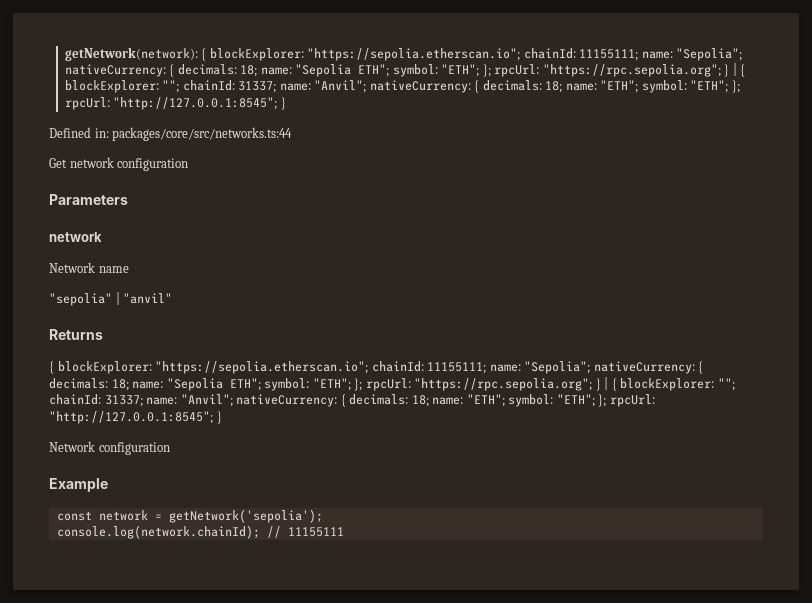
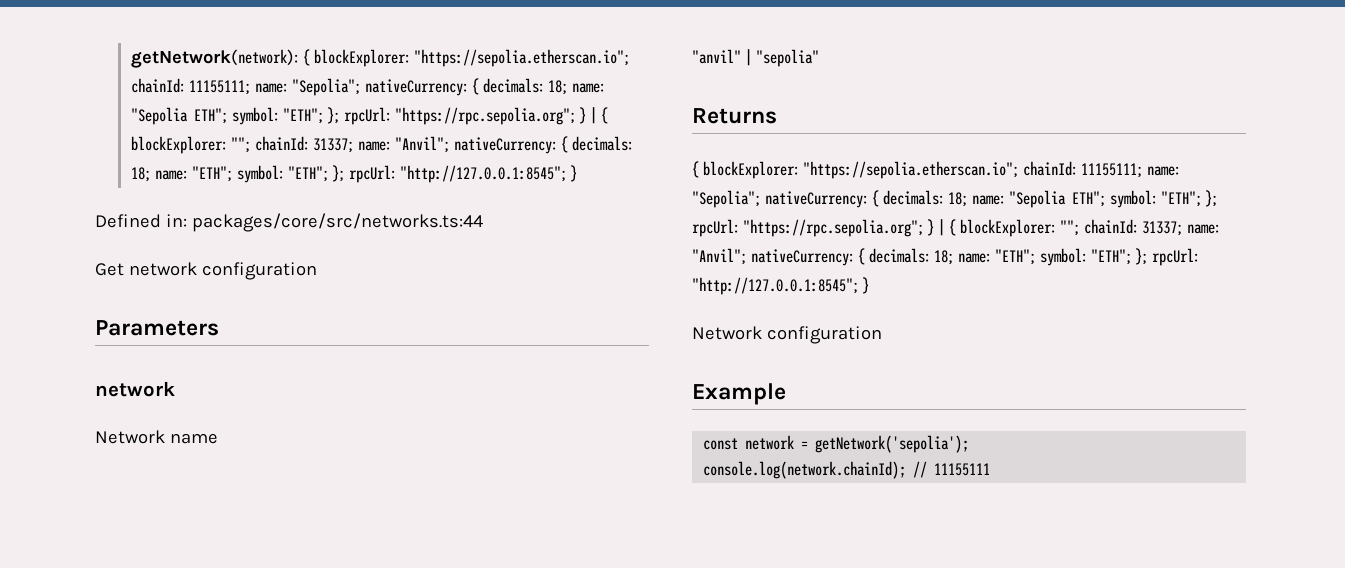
- "sepolia" | "anvil"
+ "anvil" | "sepolia"

